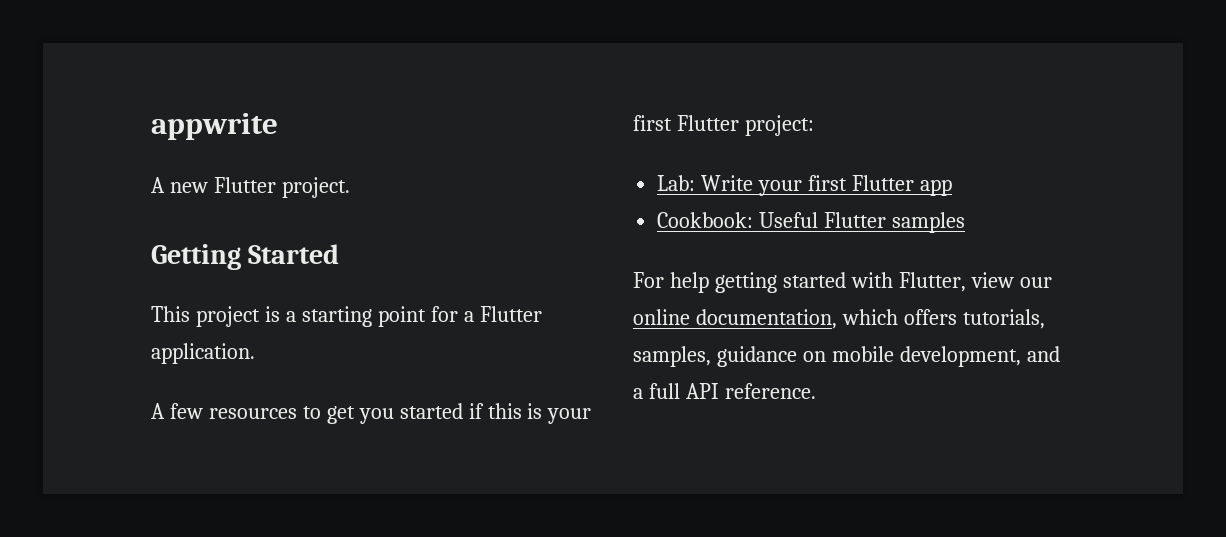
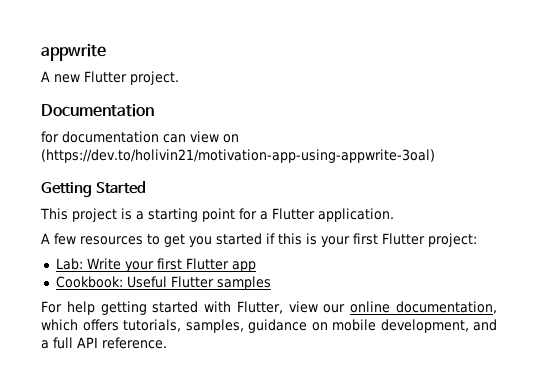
+ Documentation
+ for documentation can view on (https://dev.to/holivin21/motivation-app-using-appwrite-3oal)

